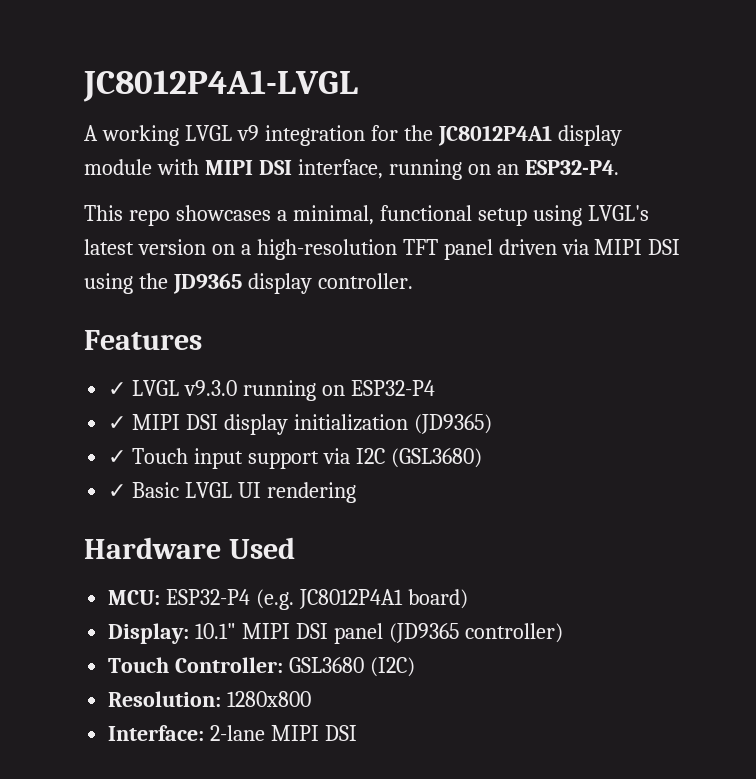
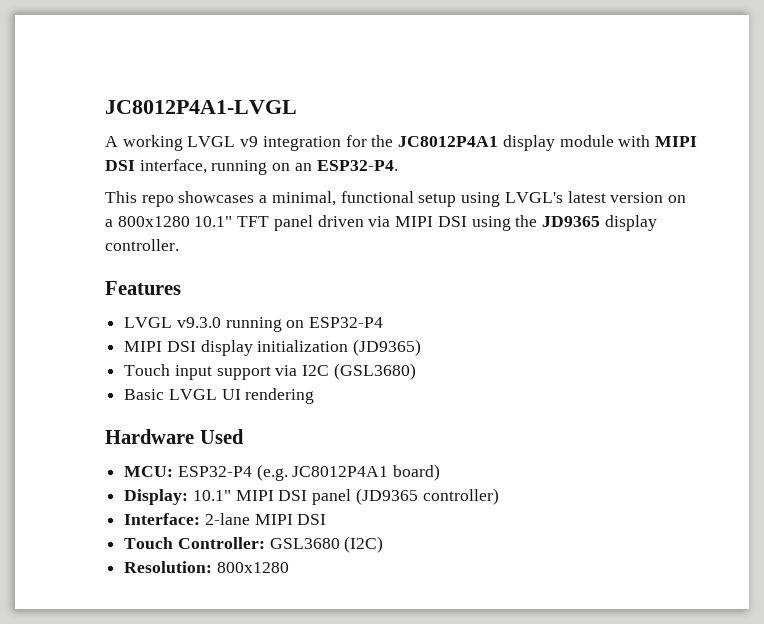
- This repo showcases a minimal, functional setup using LVGL's latest version on a high-resolution TFT panel driven via MIPI DSI using the JD9365 display controller.
+ This repo showcases a minimal, functional setup using LVGL's latest version on a 800x1280 10.1" TFT panel driven via MIPI DSI using the JD9365 display controller.
- ✓ LVGL v9.3.0 running on ESP32-P4
+ LVGL v9.3.0 running on ESP32-P4
- ✓ MIPI DSI display initialization (JD9365)
+ MIPI DSI display initialization (JD9365)
- ✓ Touch input support via I2C (GSL3680)
+ Touch input support via I2C (GSL3680)
- ✓ Basic LVGL UI rendering
+ Basic LVGL UI rendering
+ Interface: 2-lane MIPI DSI
- Resolution: 1280x800
- Interface: 2-lane MIPI DSI
+ Resolution: 800x1280

